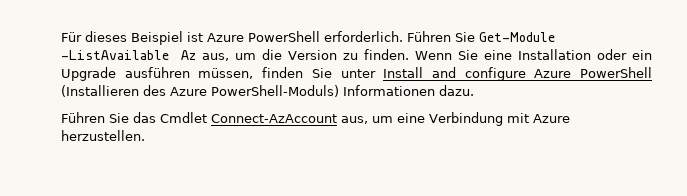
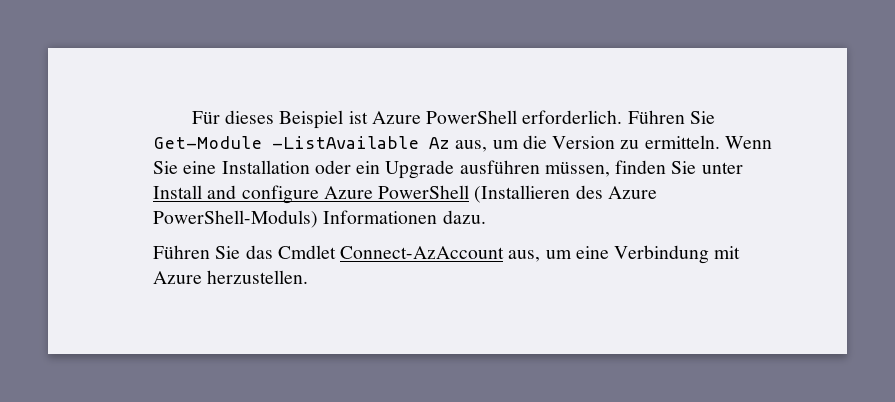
- Führen Sie Get-Module -ListAvailable Az aus, um die Version zu finden.
+ Führen Sie Get-Module -ListAvailable Az aus, um die Version zu ermitteln.

